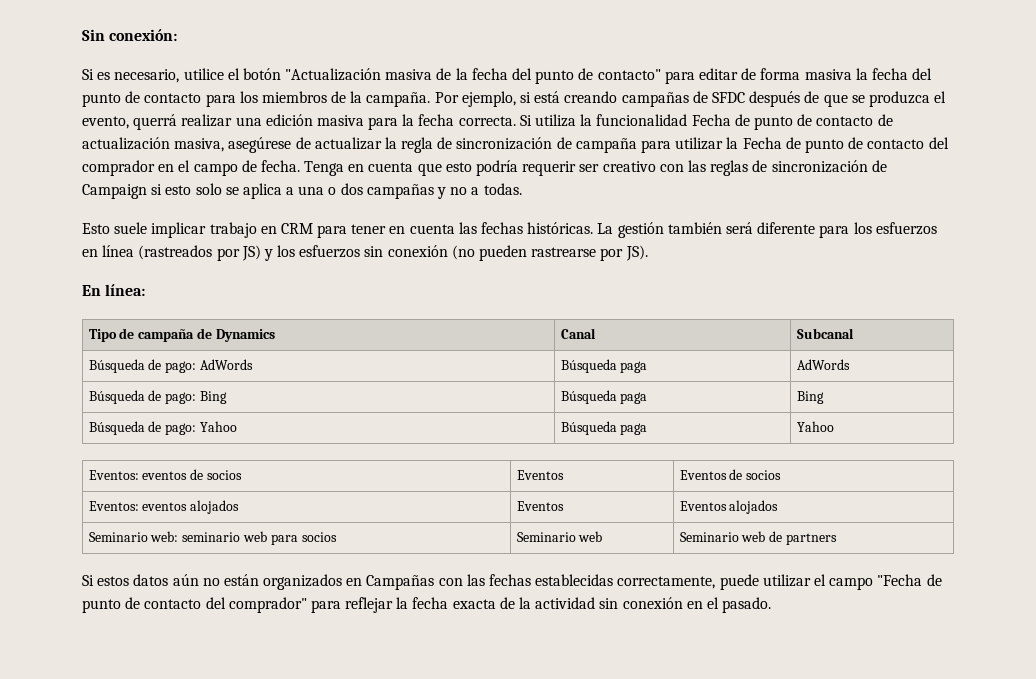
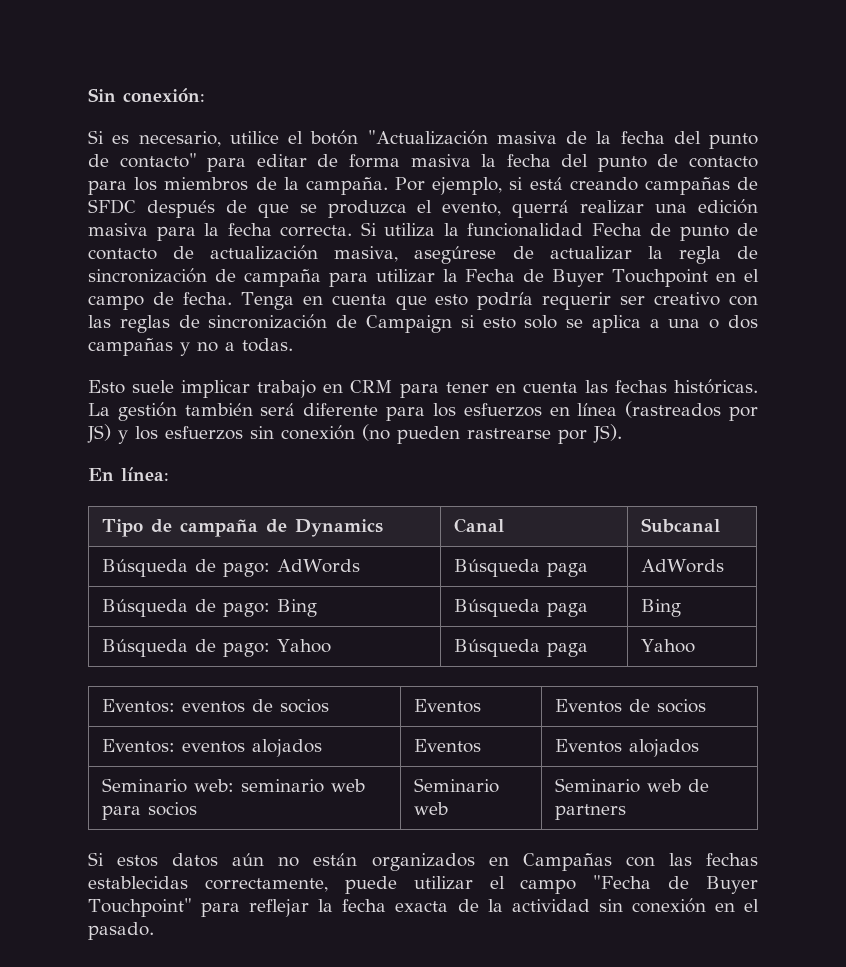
- Si utiliza la funcionalidad Fecha de punto de contacto de actualización masiva, asegúrese de actualizar la regla de sincronización de campaña para utilizar la Fecha de punto de contacto del comprador en el campo de fecha.
+ Si utiliza la funcionalidad Fecha de punto de contacto de actualización masiva, asegúrese de actualizar la regla de sincronización de campaña para utilizar la Fecha de Buyer Touchpoint en el campo de fecha.
- Si estos datos aún no están organizados en Campañas con las fechas establecidas correctamente, puede utilizar el campo "Fecha de punto de contacto del comprador" para reflejar la fecha exacta de la actividad sin conexión en el pasado.
+ Si estos datos aún no están organizados en Campañas con las fechas establecidas correctamente, puede utilizar el campo "Fecha de Buyer Touchpoint" para reflejar la fecha exacta de la actividad sin conexión en el pasado.

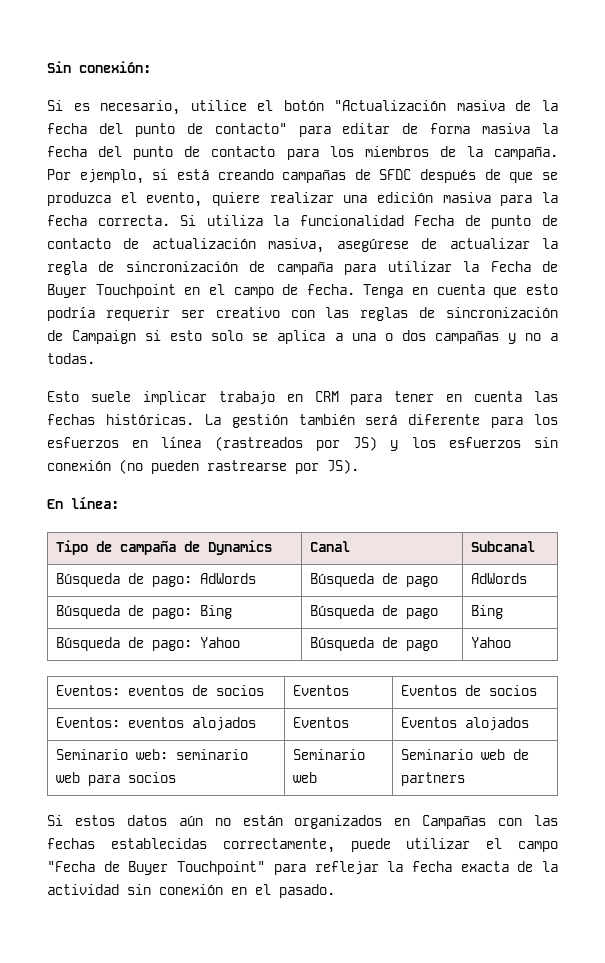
- Por ejemplo, si está creando campañas de SFDC después de que se produzca el evento, querrá realizar una edición masiva para la fecha correcta.
+ Por ejemplo, si está creando campañas de SFDC después de que se produzca el evento, quiere realizar una edición masiva para la fecha correcta.
- Búsqueda de pago: AdWords | Búsqueda paga | AdWords
+ Búsqueda de pago: AdWords | Búsqueda de pago | AdWords
- Búsqueda de pago: Bing | Búsqueda paga | Bing
+ Búsqueda de pago: Bing | Búsqueda de pago | Bing
- Búsqueda de pago: Yahoo | Búsqueda paga | Yahoo
+ Búsqueda de pago: Yahoo | Búsqueda de pago | Yahoo

